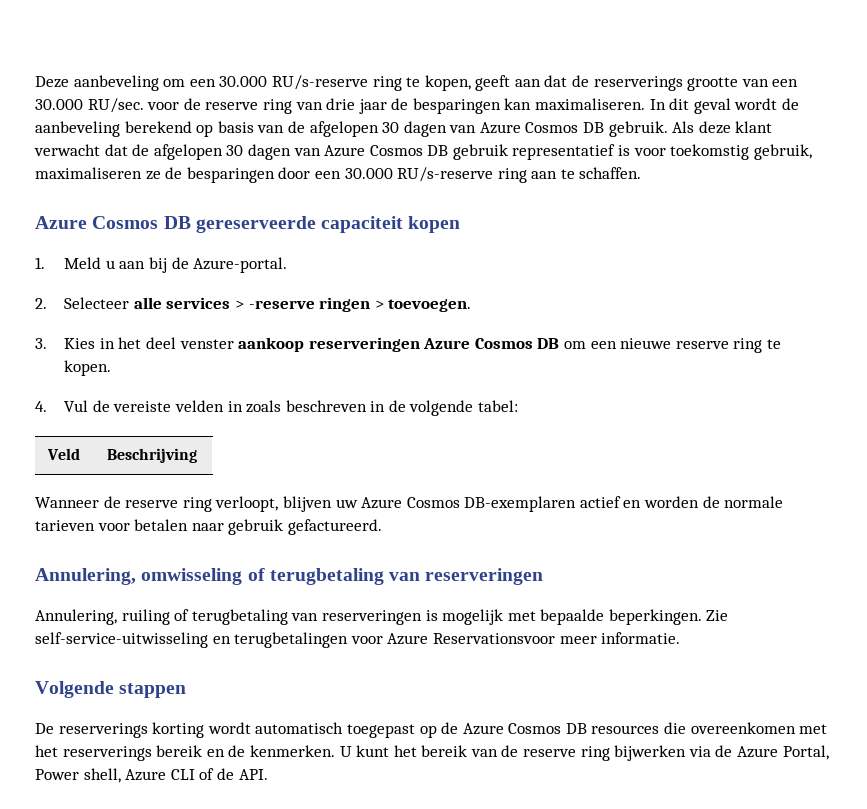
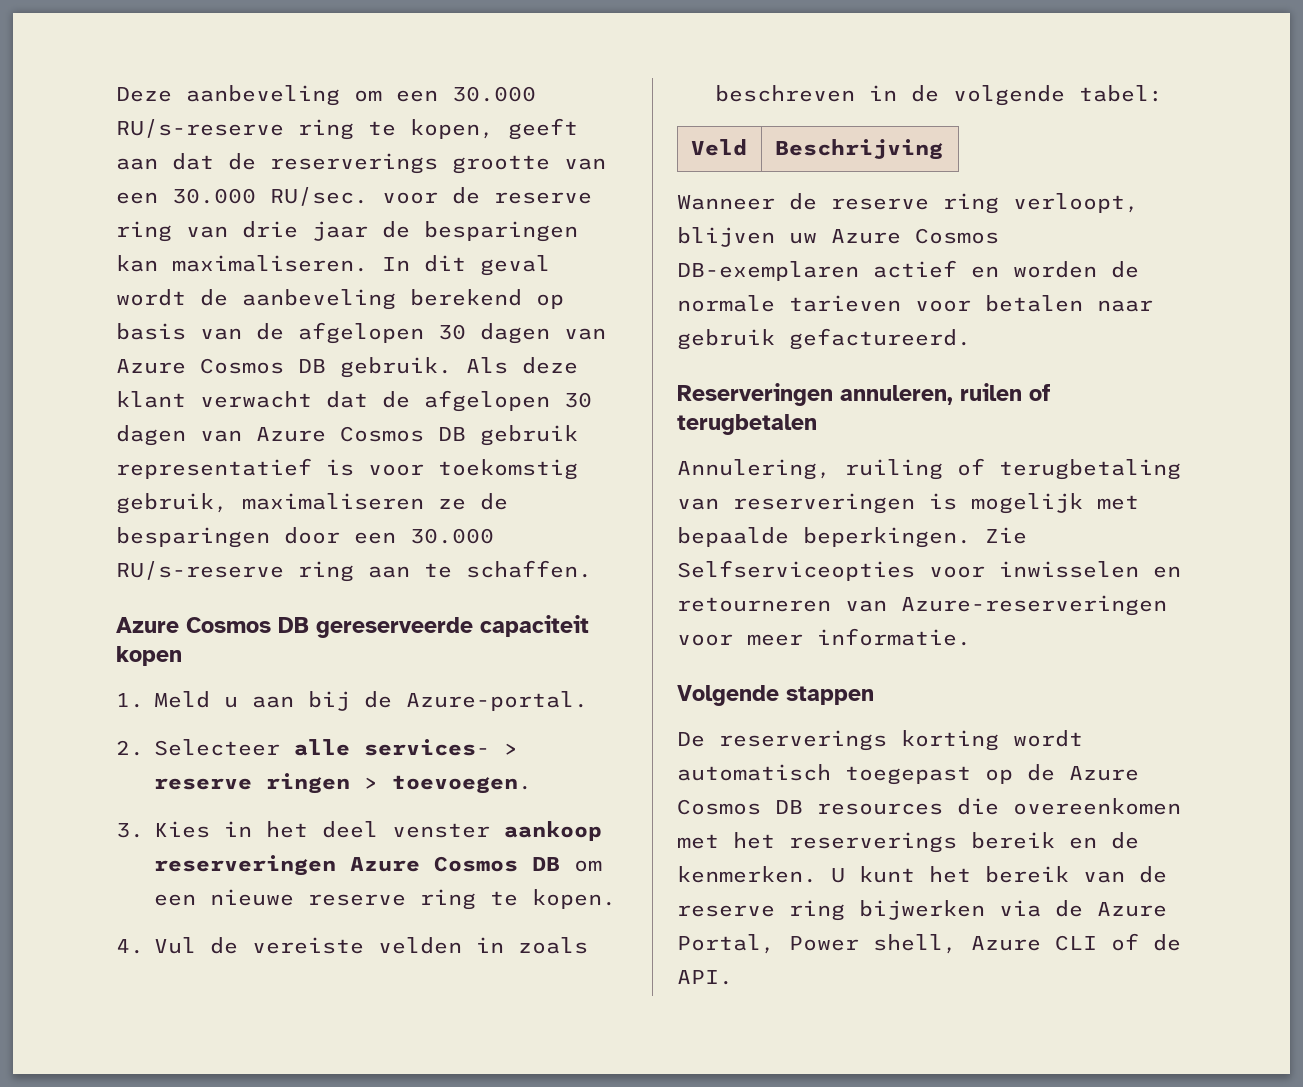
- 2. Selecteer alle services > -reserve ringen > toevoegen.
+ 2. Selecteer alle services- > reserve ringen > toevoegen.
- Annulering, omwisseling of terugbetaling van reserveringen
+ Reserveringen annuleren, ruilen of terugbetalen
- Zie self-service-uitwisseling en terugbetalingen voor Azure Reservationsvoor meer informatie.
+ Zie Selfserviceopties voor inwisselen en retourneren van Azure-reserveringen voor meer informatie.

